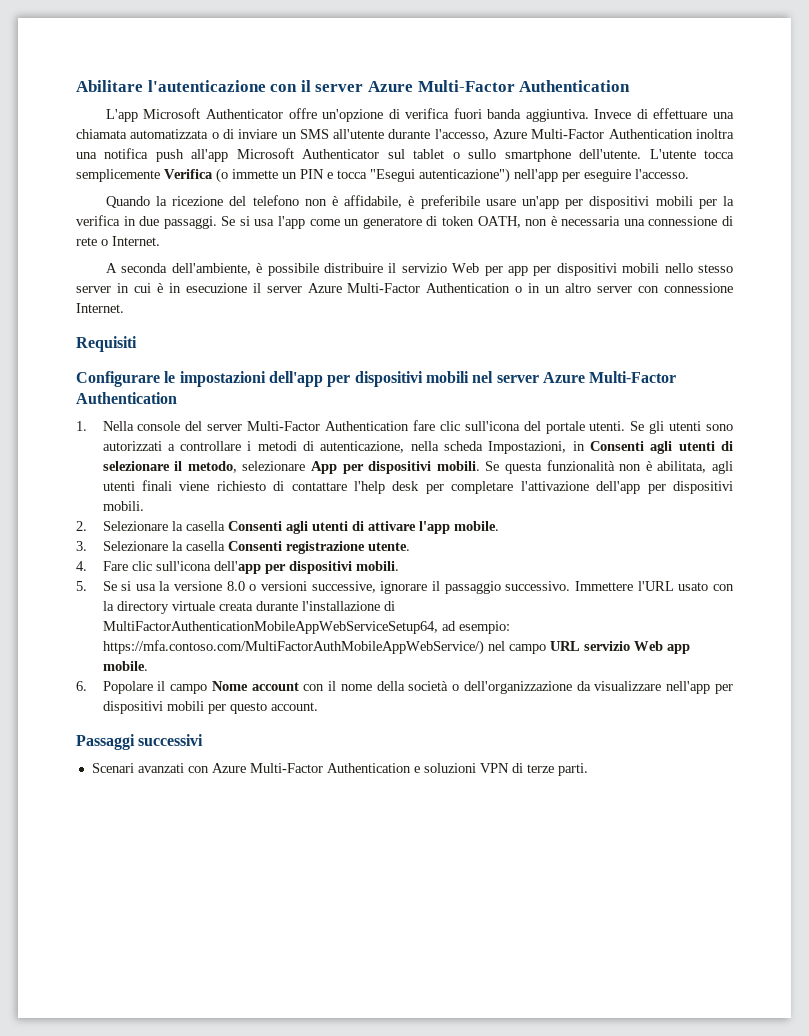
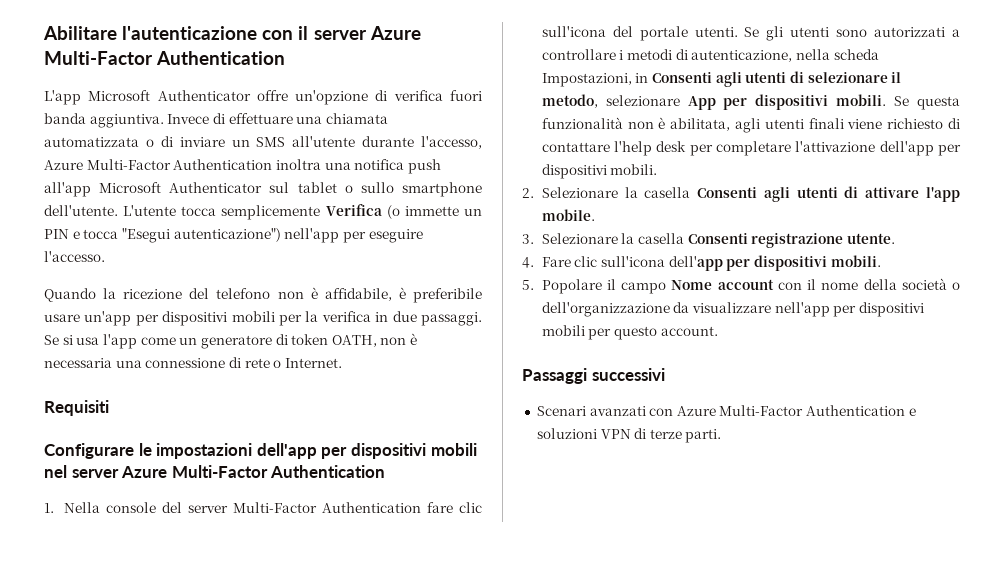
- A seconda dell'ambiente, è possibile distribuire il servizio Web per app per dispositivi mobili nello stesso server in cui è in esecuzione il server Azure Multi-Factor Authentication o in un altro server con connessione Internet.
- 5. Se si usa la versione 8.0 o versioni successive, ignorare il passaggio successivo. Immettere l'URL usato con la directory virtuale creata durante l'installazione di MultiFactorAuthenticationMobileAppWebServiceSetup64, ad esempio: https://mfa.contoso.com/MultiFactorAuthMobileAppWebService/) nel campo URL servizio Web app mobile.
- 6. Popolare il campo Nome account con il nome della società o dell'organizzazione da visualizzare nell'app per dispositivi mobili per questo account.
+ 5. Popolare il campo Nome account con il nome della società o dell'organizzazione da visualizzare nell'app per dispositivi mobili per questo account.

